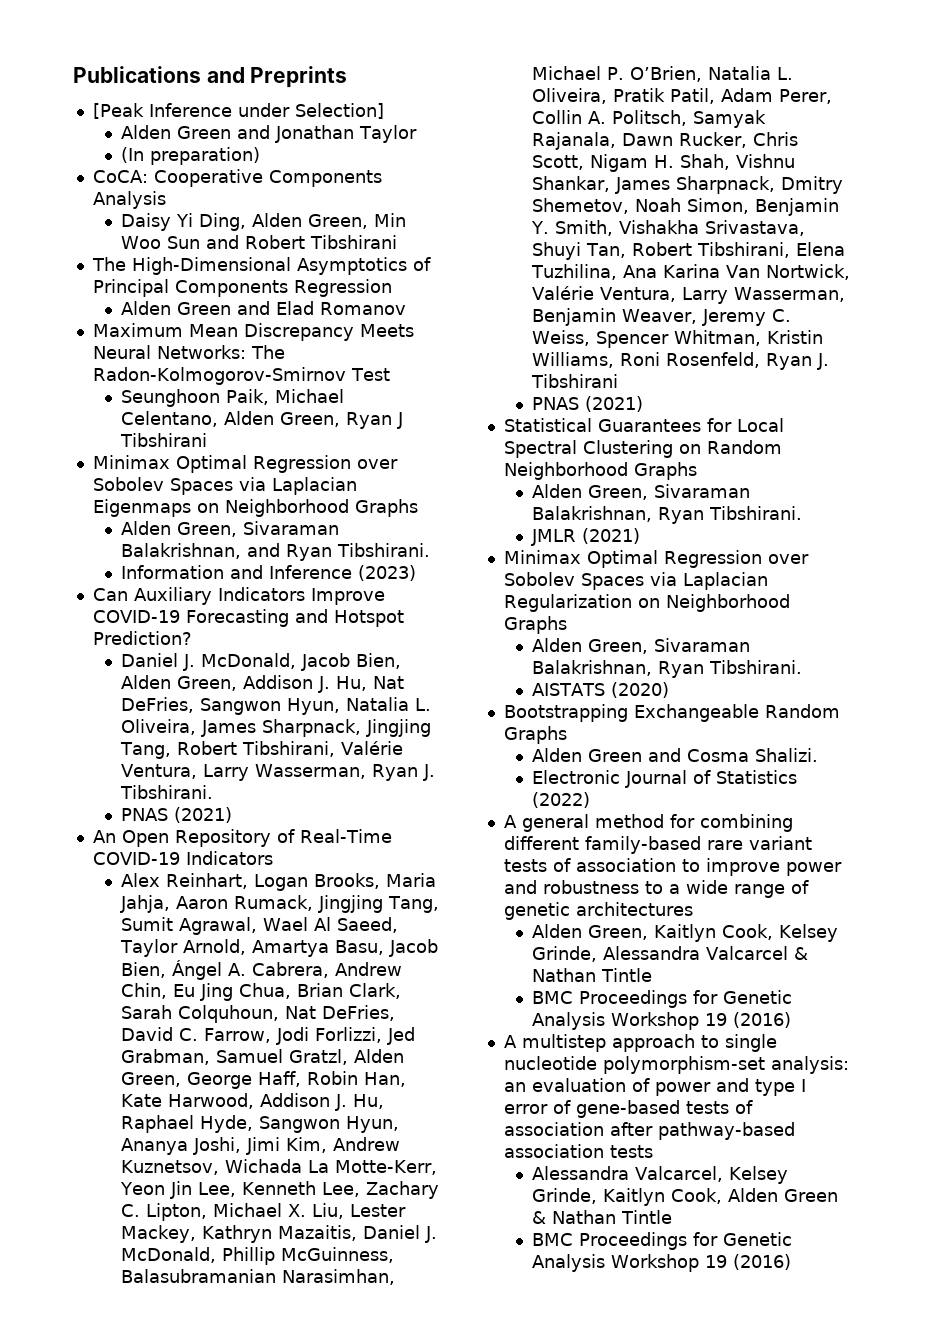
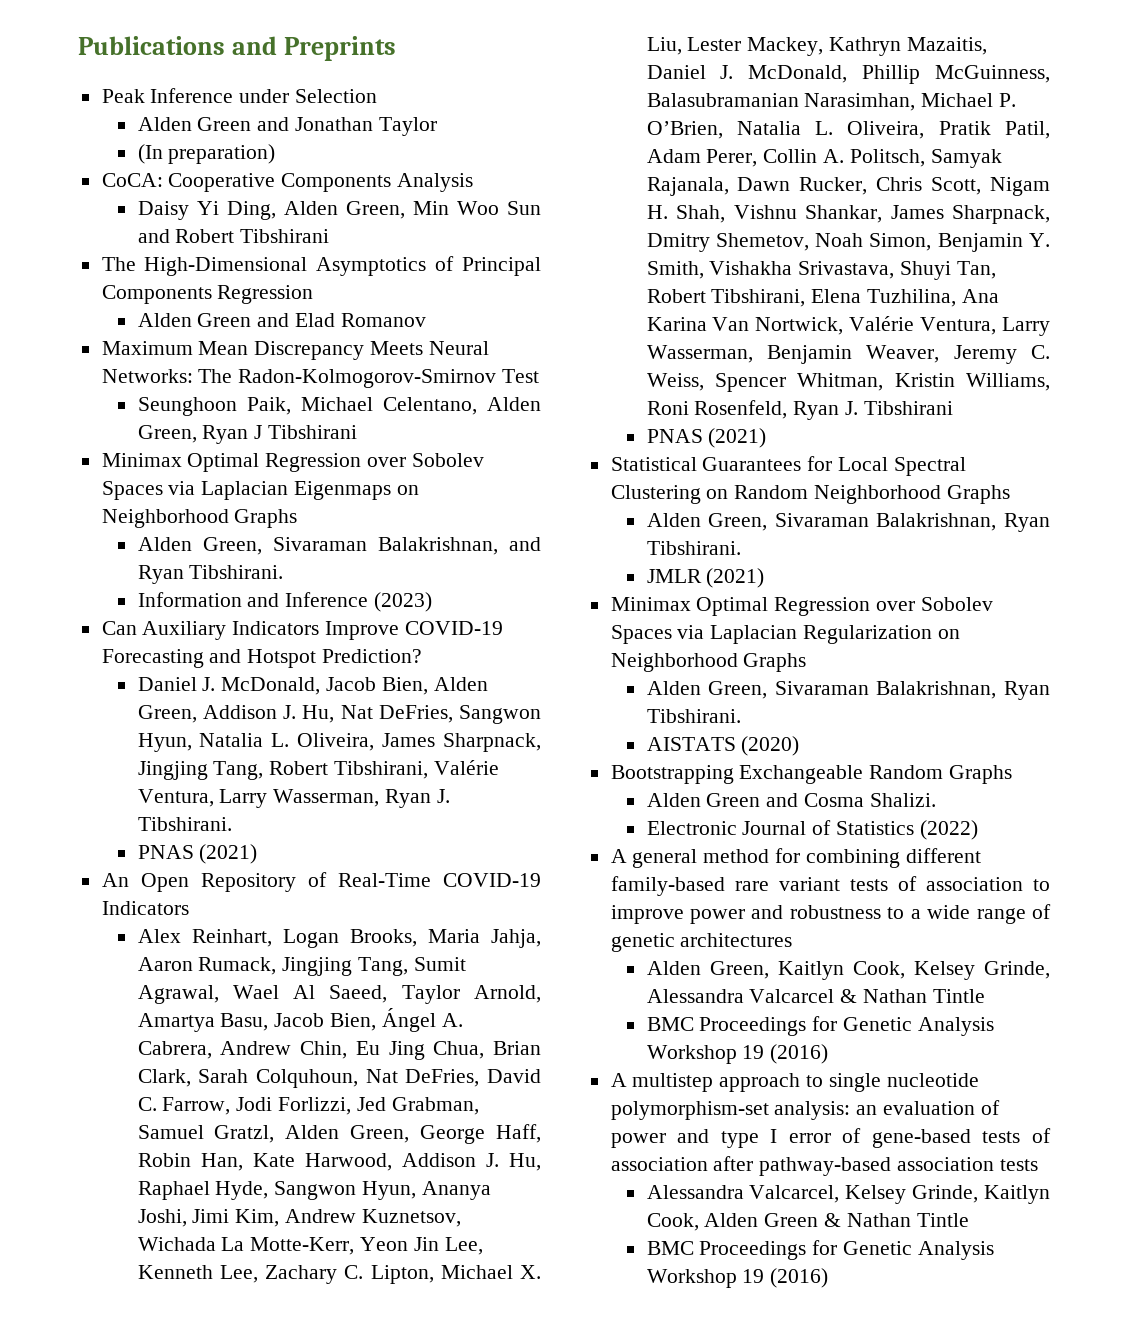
- [Peak Inference under Selection]
+ Peak Inference under Selection

